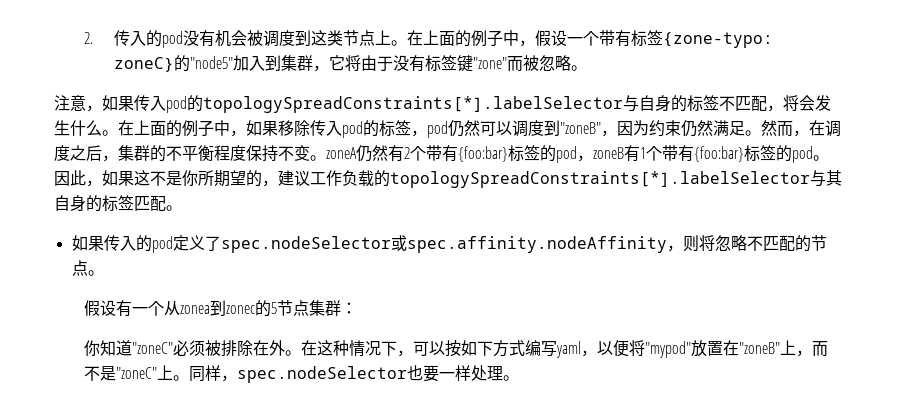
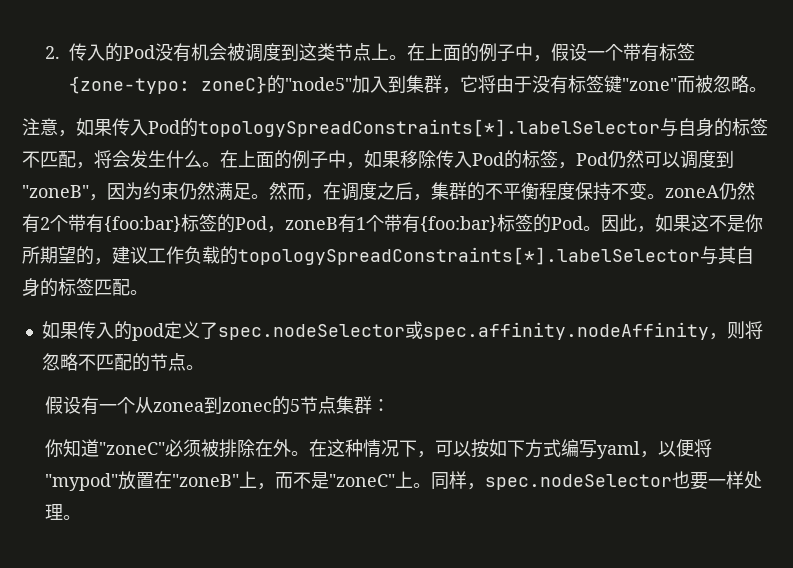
- 2.传入的pod没有机会被调度到这类节点上。
+ 2.传入的Pod没有机会被调度到这类节点上。
- 注意，如果传入pod的topologySpreadConstraints[*].labelSelector与自身的标签不匹配，将会发生什么。
+ 注意，如果传入Pod的topologySpreadConstraints[*].labelSelector与自身的标签不匹配，将会发生什么。
- 在上面的例子中，如果移除传入pod的标签，pod仍然可以调度到"zoneB"，因为约束仍然满足。
+ 在上面的例子中，如果移除传入Pod的标签，Pod仍然可以调度到"zoneB"，因为约束仍然满足。
- 然而，在调度之后，集群的不平衡程度保持不变。zoneA仍然有2个带有{foo:bar}标签的pod，zoneB有1个带有{foo:bar}标签的pod。
+ 然而，在调度之后，集群的不平衡程度保持不变。zoneA仍然有2个带有{foo:bar}标签的Pod，zoneB有1个带有{foo:bar}标签的Pod。

